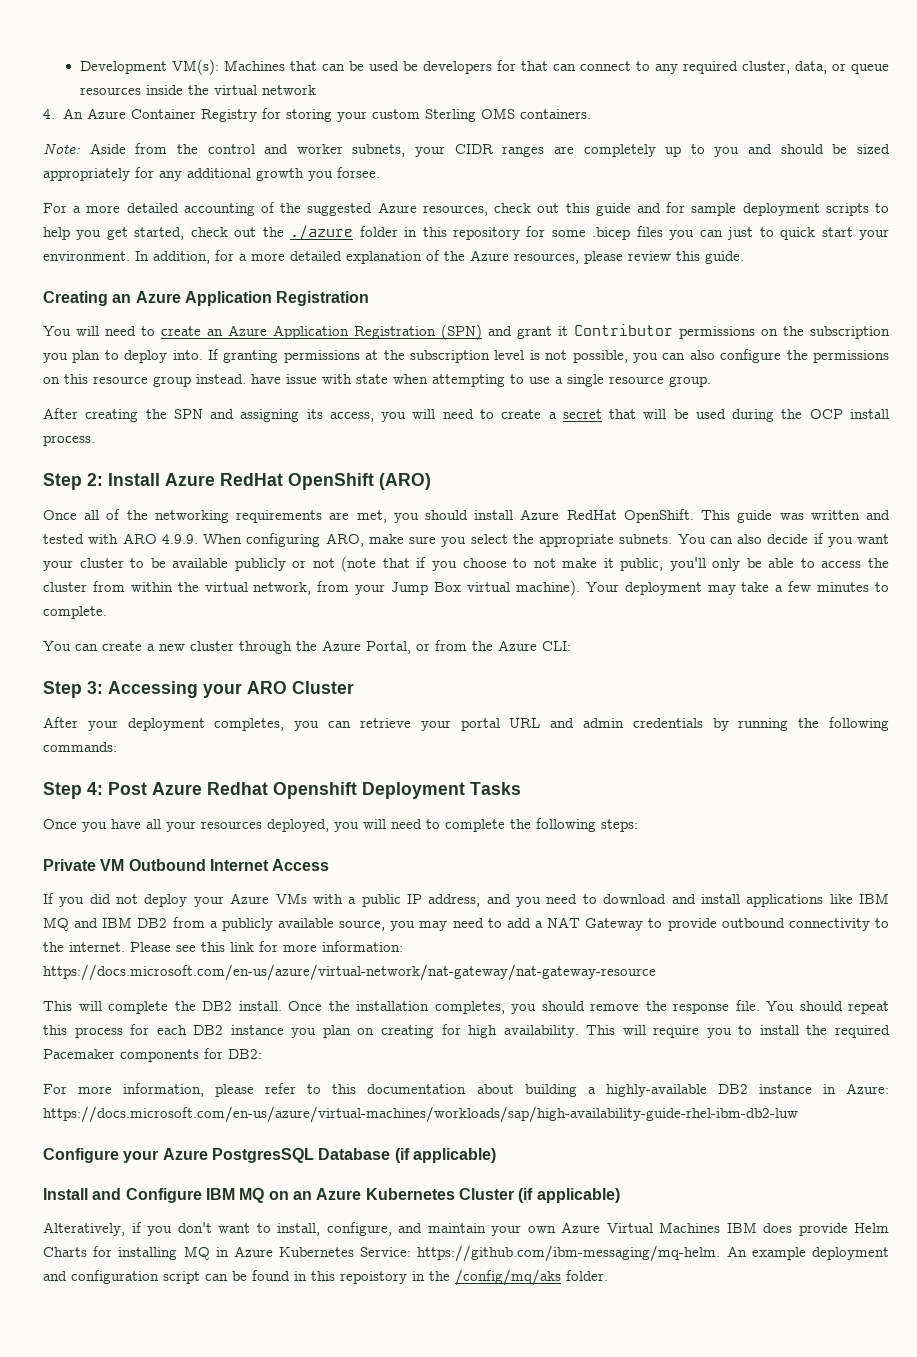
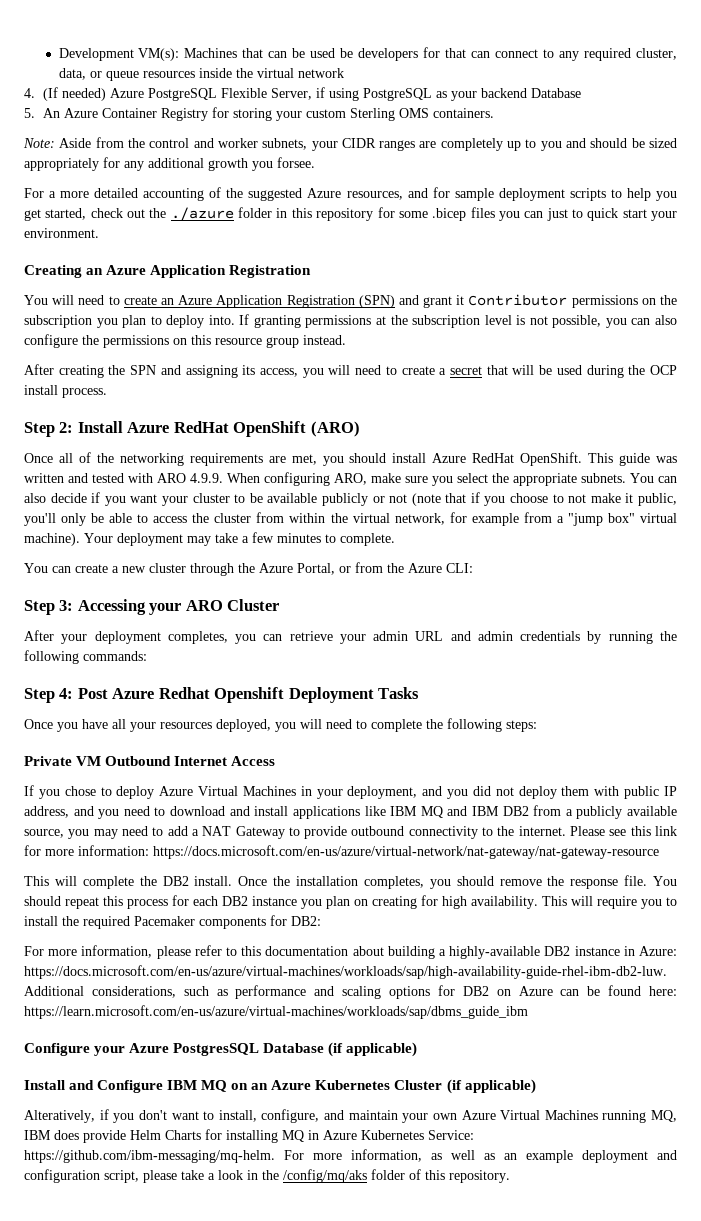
- 4. An Azure Container Registry for storing your custom Sterling OMS containers.
+ 4. (If needed) Azure PostgreSQL Flexible Server, if using PostgreSQL as your backend Database
+ 5. An Azure Container Registry for storing your custom Sterling OMS containers.
- For a more detailed accounting of the suggested Azure resources, check out this guide and for sample deployment scripts to help you get started, check out the ./azure folder in this repository for some .bicep files you can just to quick start your environment. In addition, for a more detailed explanation of the Azure resources, please review this guide.
+ For a more detailed accounting of the suggested Azure resources, and for sample deployment scripts to help you get started, check out the ./azure folder in this repository for some .bicep files you can just to quick start your environment.
- If granting permissions at the subscription level is not possible, you can also configure the permissions on this resource group instead. have issue with state when attempting to use a single resource group.
+ If granting permissions at the subscription level is not possible, you can also configure the permissions on this resource group instead.
- You can also decide if you want your cluster to be available publicly or not (note that if you choose to not make it public, you'll only be able to access the cluster from within the virtual network, from your Jump Box virtual machine).
+ You can also decide if you want your cluster to be available publicly or not (note that if you choose to not make it public, you'll only be able to access the cluster from within the virtual network, for example from a "jump box" virtual machine).
- After your deployment completes, you can retrieve your portal URL and admin credentials by running the following commands:
+ After your deployment completes, you can retrieve your admin URL and admin credentials by running the following commands:
- If you did not deploy your Azure VMs with a public IP address, and you need to download and install applications like IBM MQ and IBM DB2 from a publicly available source, you may need to add a NAT Gateway to provide outbound connectivity to the internet.
+ If you chose to deploy Azure Virtual Machines in your deployment, and you did not deploy them with public IP address, and you need to download and install applications like IBM MQ and IBM DB2 from a publicly available source, you may need to add a NAT Gateway to provide outbound connectivity to the internet.
- For more information, please refer to this documentation about building a highly-available DB2 instance in Azure: https://docs.microsoft.com/en-us/azure/virtual-machines/workloads/sap/high-availability-guide-rhel-ibm-db2-luw
+ For more information, please refer to this documentation about building a highly-available DB2 instance in Azure: https://docs.microsoft.com/en-us/azure/virtual-machines/workloads/sap/high-availability-guide-rhel-ibm-db2-luw. Additional considerations, such as performance and scaling options for DB2 on Azure can be found here: https://learn.microsoft.com/en-us/azure/virtual-machines/workloads/sap/dbms_guide_ibm
- Alteratively, if you don't want to install, configure, and maintain your own Azure Virtual Machines IBM does provide Helm Charts for installing MQ in Azure Kubernetes Service: https://github.com/ibm-messaging/mq-helm. An example deployment and configuration script can be found in this repoistory in the /config/mq/aks folder.
+ Alteratively, if you don't want to install, configure, and maintain your own Azure Virtual Machines running MQ, IBM does provide Helm Charts for installing MQ in Azure Kubernetes Service: https://github.com/ibm-messaging/mq-helm. For more information, as well as an example deployment and configuration script, please take a look in the /config/mq/aks folder of this repository.

